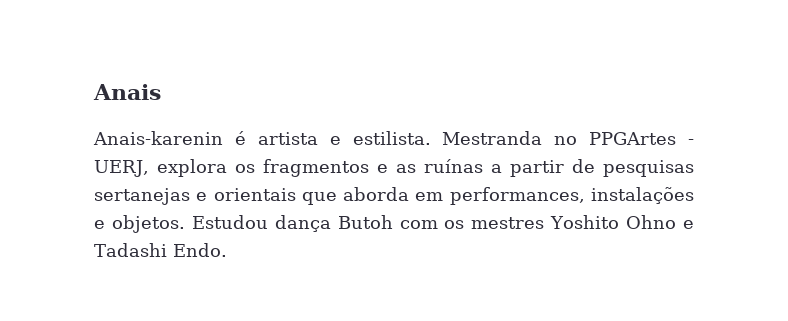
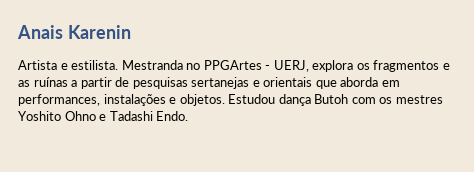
- Anais
- Anais-karenin é artista e estilista.
+ Anais Karenin
+ Artista e estilista.

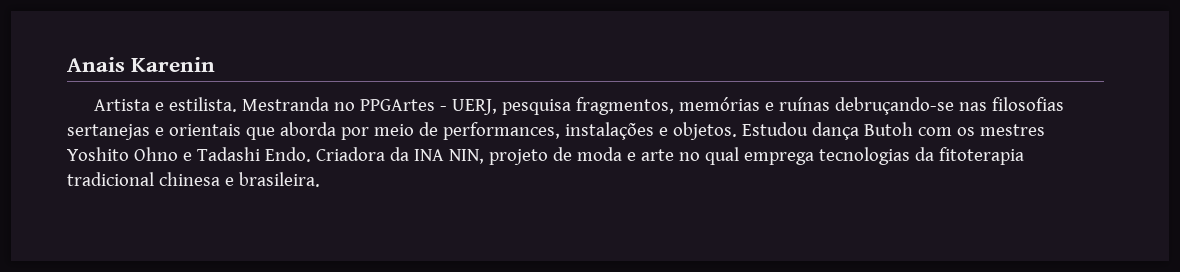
- Mestranda no PPGArtes - UERJ, explora os fragmentos e as ruínas a partir de pesquisas sertanejas e orientais que aborda em performances, instalações e objetos.
+ Mestranda no PPGArtes - UERJ, pesquisa fragmentos, memórias e ruínas debruçando-se nas filosofias sertanejas e orientais que aborda por meio de performances, instalações e objetos.
+ Criadora da INA NIN, projeto de moda e arte no qual emprega tecnologias da fitoterapia tradicional chinesa e brasileira.

